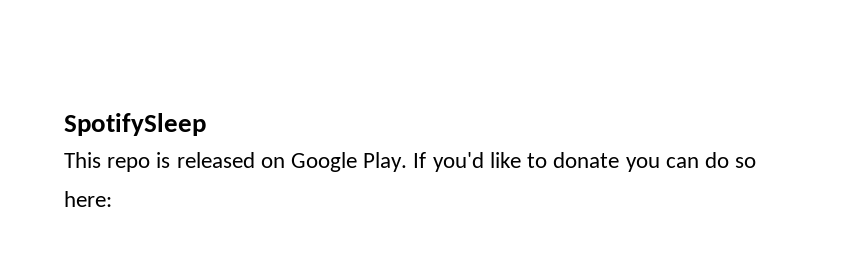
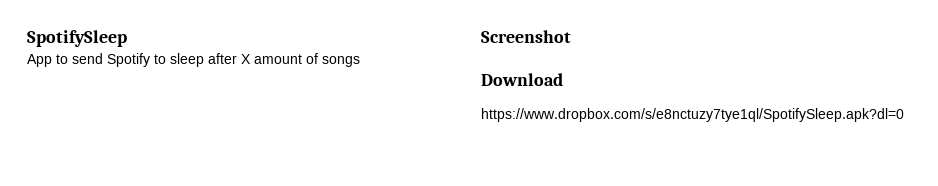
- This repo is released on Google Play. If you'd like to donate you can do so here:
+ App to send Spotify to sleep after X amount of songs
+ Screenshot
+ Download
+ https://www.dropbox.com/s/e8nctuzy7tye1ql/SpotifySleep.apk?dl=0

